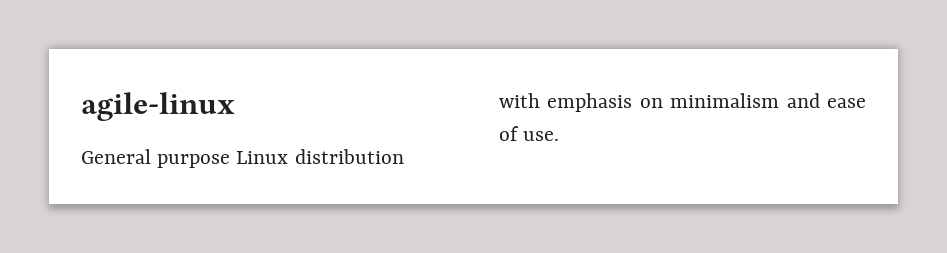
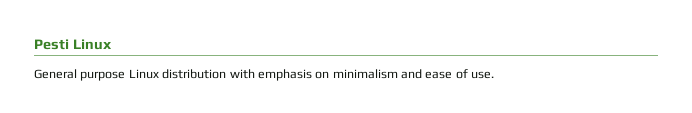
- agile-linux
+ Pesti Linux

